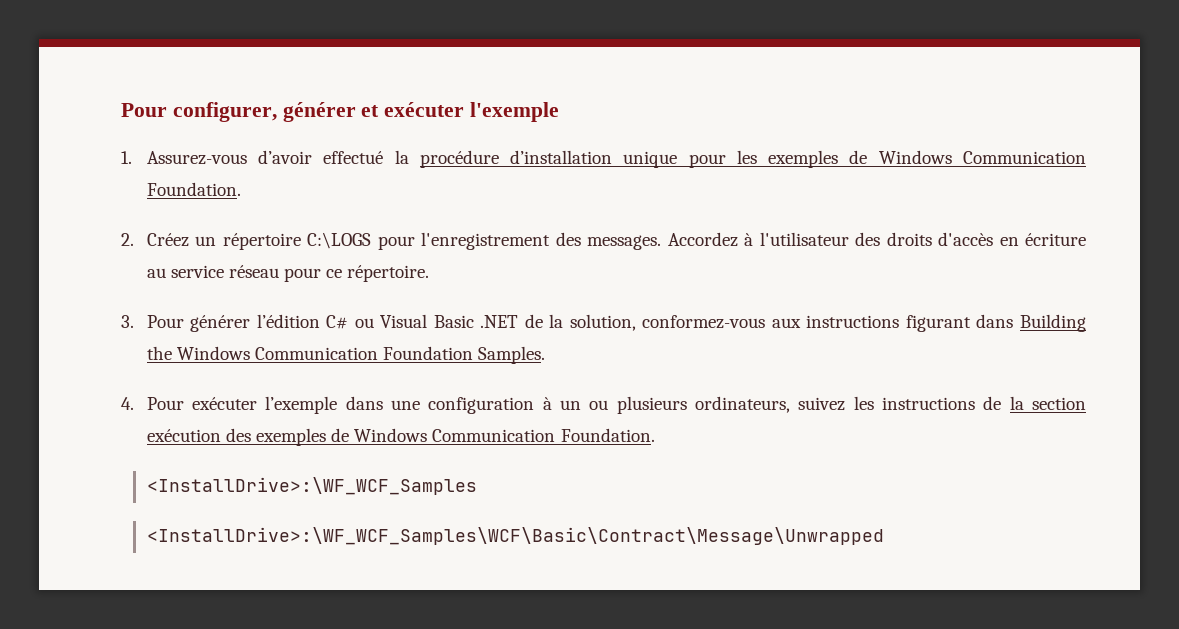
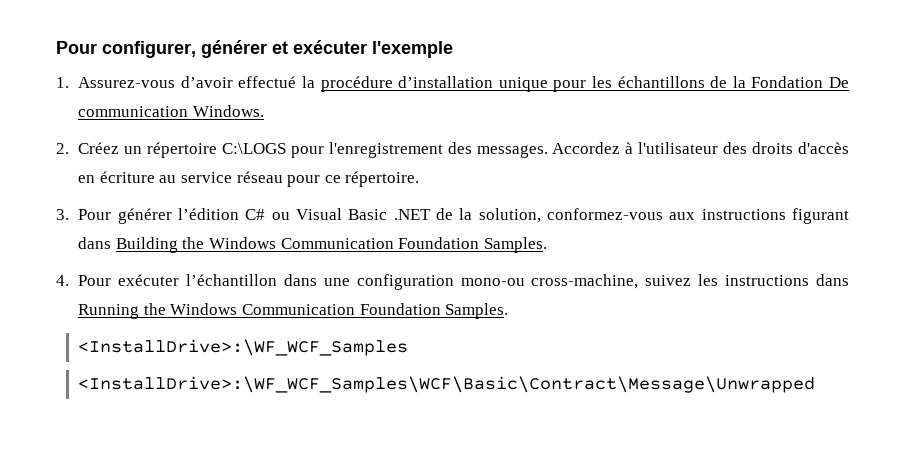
- 1. Assurez-vous d’avoir effectué la procédure d’installation unique pour les exemples de Windows Communication Foundation.
+ 1. Assurez-vous d’avoir effectué la procédure d’installation unique pour les échantillons de la Fondation De communication Windows.
- 4. Pour exécuter l’exemple dans une configuration à un ou plusieurs ordinateurs, suivez les instructions de la section exécution des exemples de Windows Communication Foundation.
+ 4. Pour exécuter l’échantillon dans une configuration mono-ou cross-machine, suivez les instructions dans Running the Windows Communication Foundation Samples.

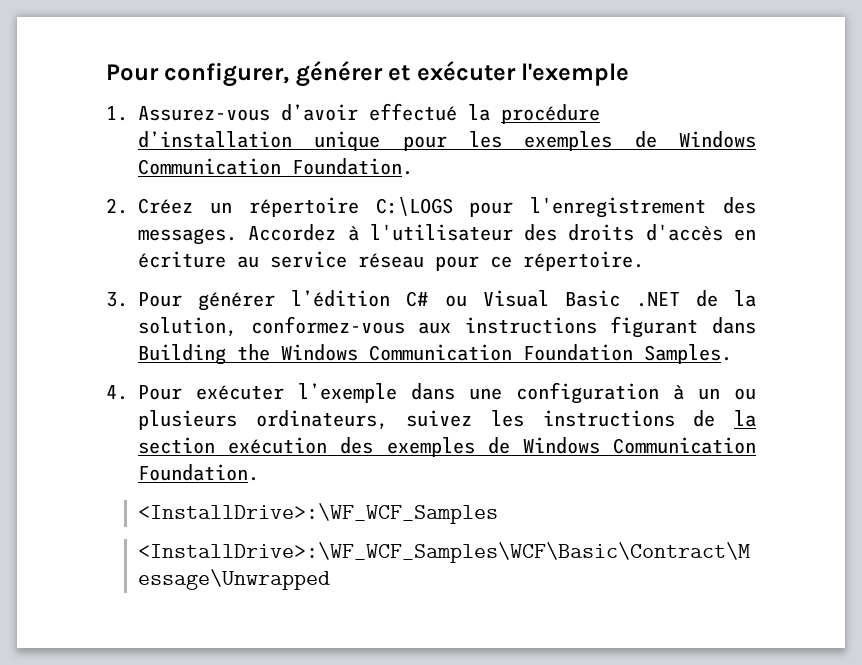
- 1. Assurez-vous d’avoir effectué la procédure d’installation unique pour les échantillons de la Fondation De communication Windows.
+ 1. Assurez-vous d’avoir effectué la procédure d’installation unique pour les exemples de Windows Communication Foundation.
- 4. Pour exécuter l’échantillon dans une configuration mono-ou cross-machine, suivez les instructions dans Running the Windows Communication Foundation Samples.
+ 4. Pour exécuter l’exemple dans une configuration à un ou plusieurs ordinateurs, suivez les instructions de la section exécution des exemples de Windows Communication Foundation.

